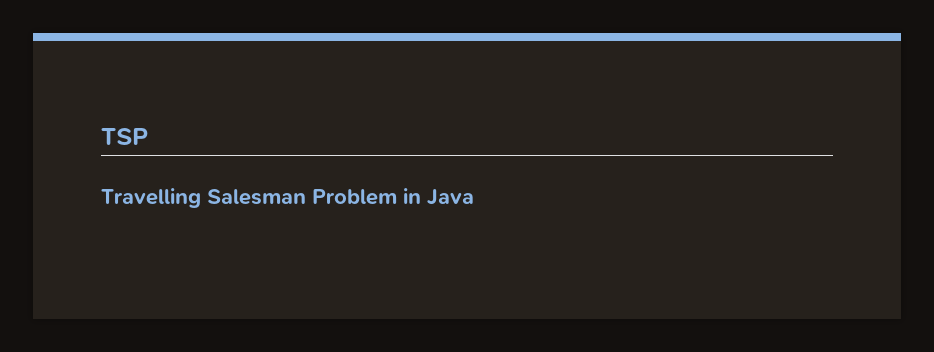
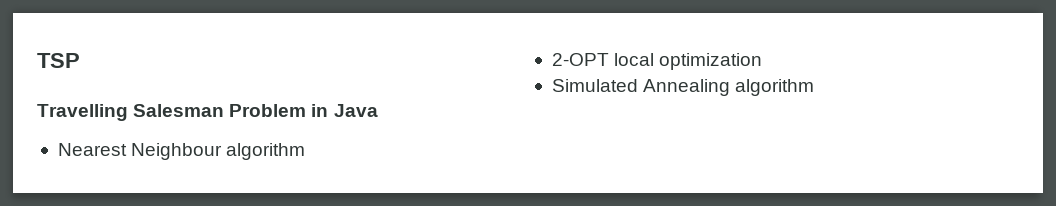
+ Nearest Neighbour algorithm
+ 2-OPT local optimization
+ Simulated Annealing algorithm

